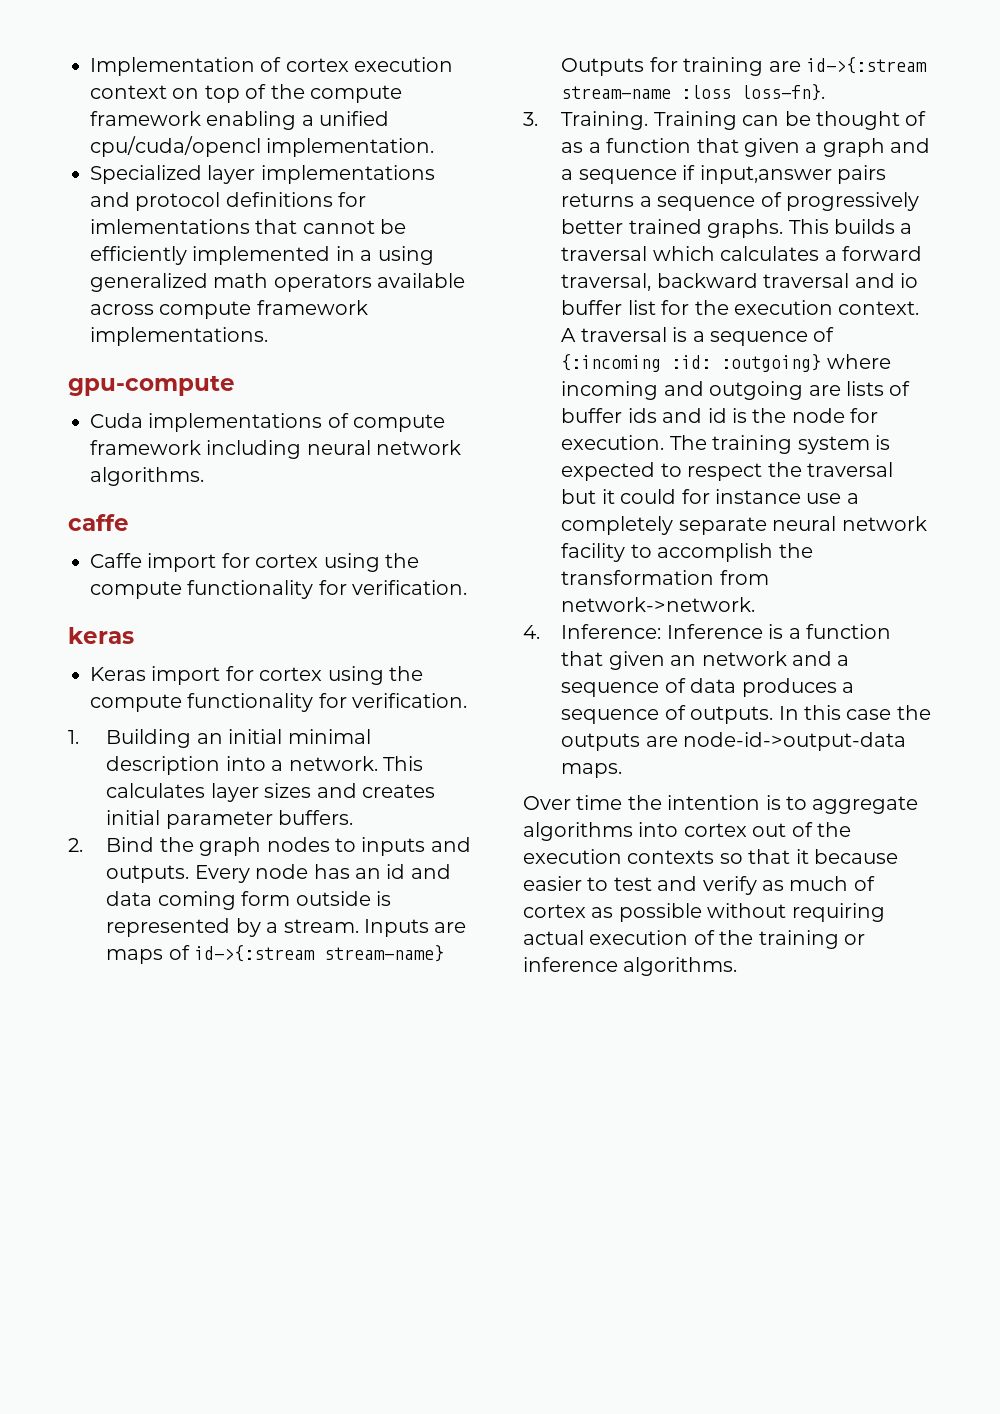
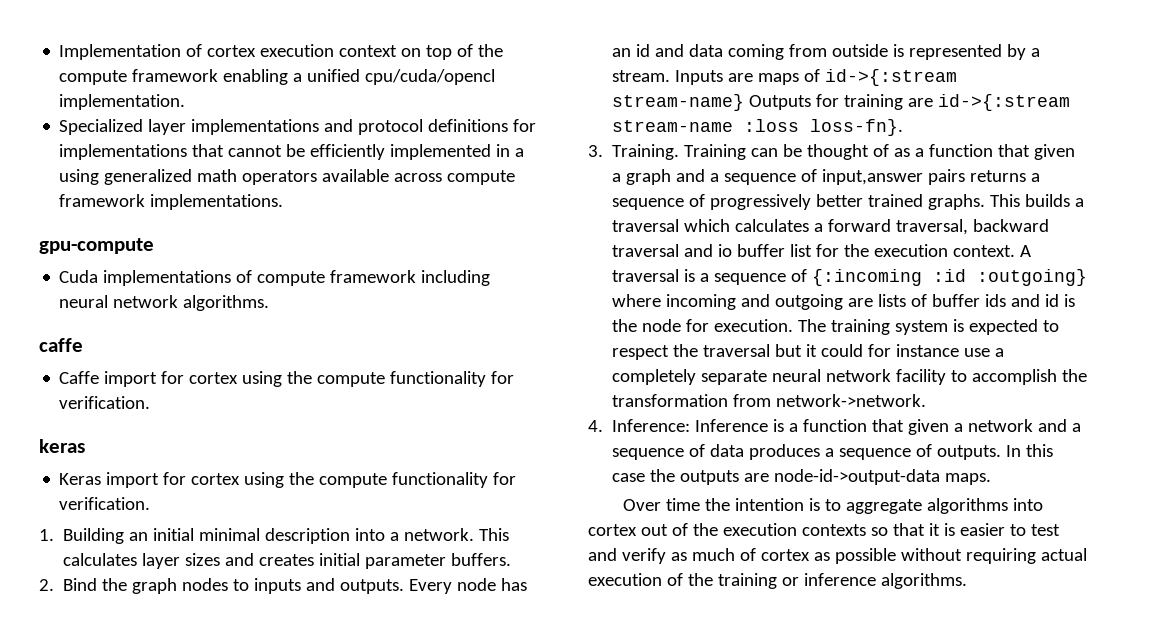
- Specialized layer implementations and protocol definitions for imlementations that cannot be efficiently implemented in a using generalized math operators available across compute framework implementations.
+ Specialized layer implementations and protocol definitions for implementations that cannot be efficiently implemented in a using generalized math operators available across compute framework implementations.
- Every node has an id and data coming form outside is represented by a stream.
+ Every node has an id and data coming from outside is represented by a stream.
- Training can be thought of as a function that given a graph and a sequence if input,answer pairs returns a sequence of progressively better trained graphs.
+ Training can be thought of as a function that given a graph and a sequence of input,answer pairs returns a sequence of progressively better trained graphs.
- A traversal is a sequence of {:incoming :id: :outgoing} where incoming and outgoing are lists of buffer ids and id is the node for execution.
+ A traversal is a sequence of {:incoming :id :outgoing} where incoming and outgoing are lists of buffer ids and id is the node for execution.
- 4. Inference: Inference is a function that given an network and a sequence of data produces a sequence of outputs.
+ 4. Inference: Inference is a function that given a network and a sequence of data produces a sequence of outputs.
- Over time the intention is to aggregate algorithms into cortex out of the execution contexts so that it because easier to test and verify as much of cortex as possible without requiring actual execution of the training or inference algorithms.
+ Over time the intention is to aggregate algorithms into cortex out of the execution contexts so that it is easier to test and verify as much of cortex as possible without requiring actual execution of the training or inference algorithms.

